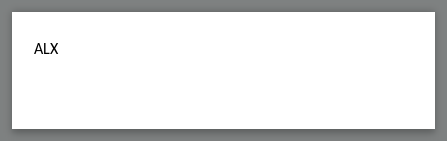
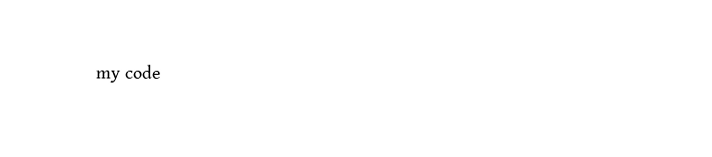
- ALX
+ my code

